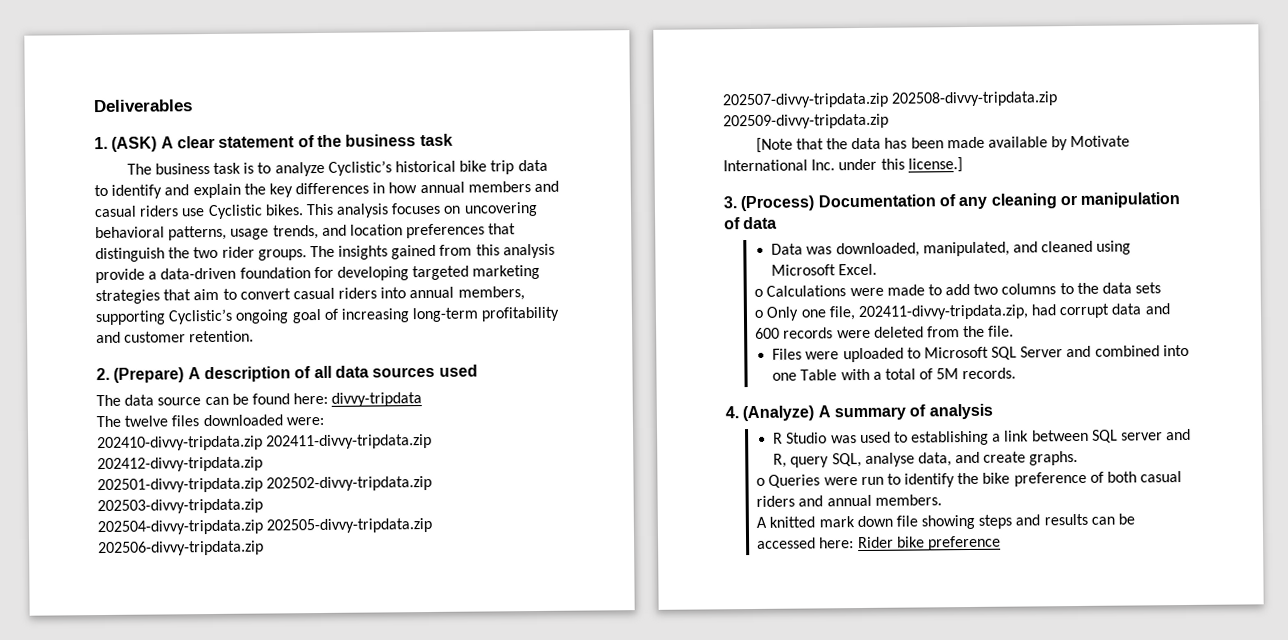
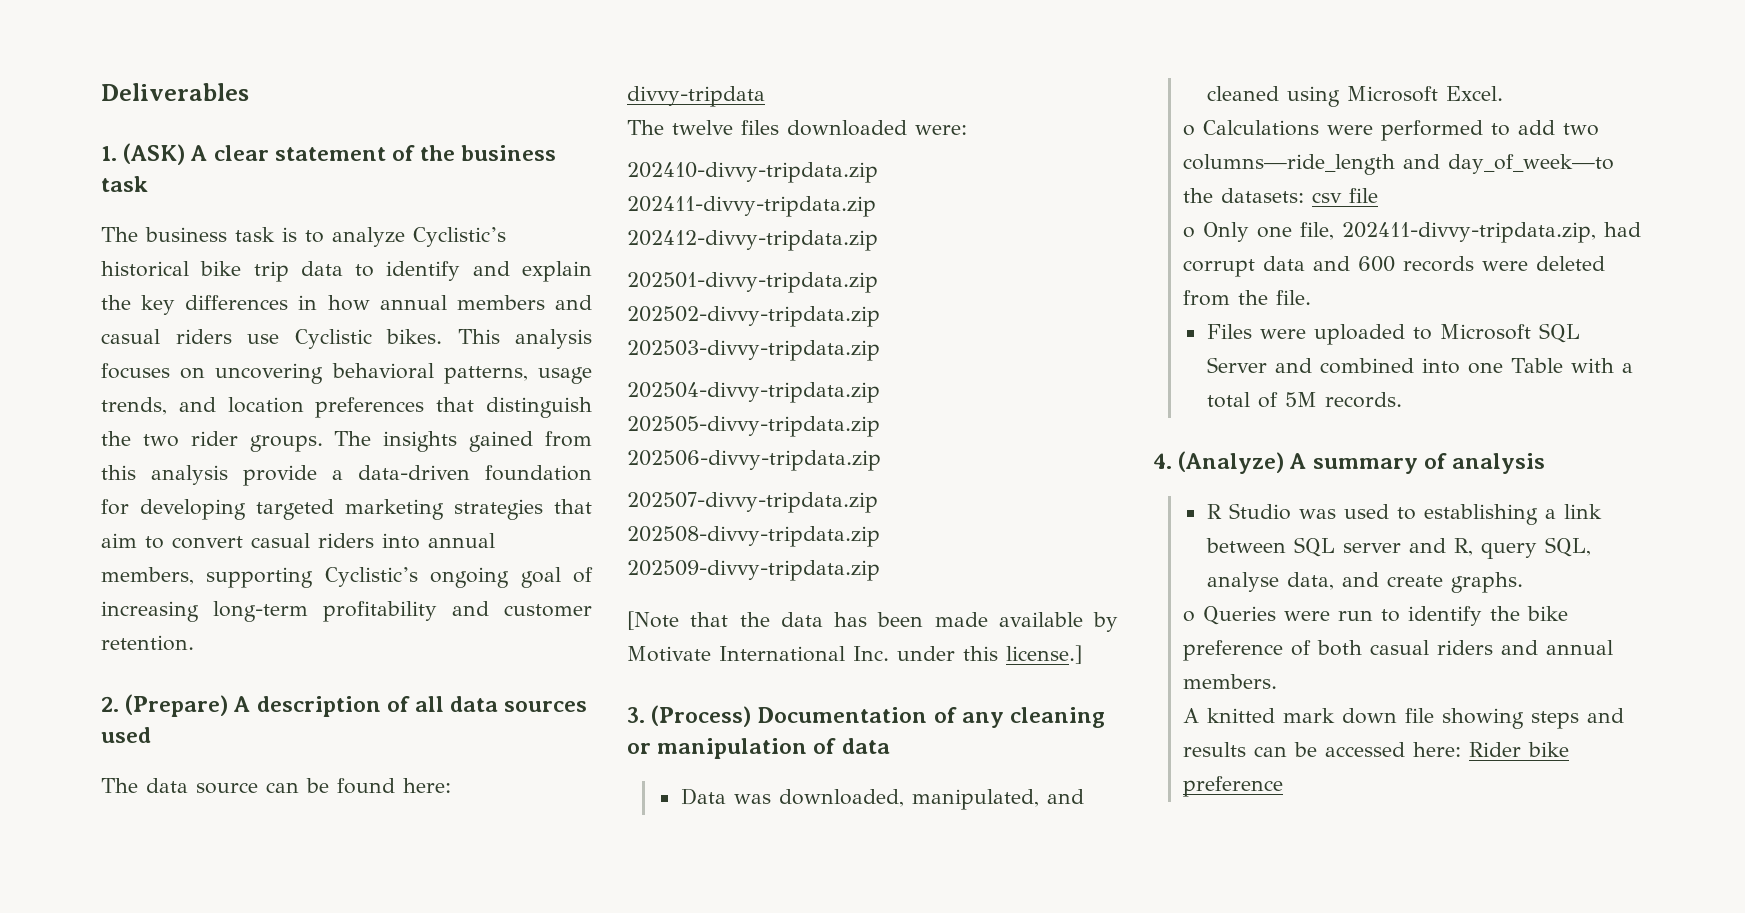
- o Calculations were made to add two columns to the data sets
+ o Calculations were performed to add two columns—ride_length and day_of_week—to the datasets: csv file

